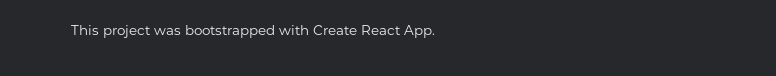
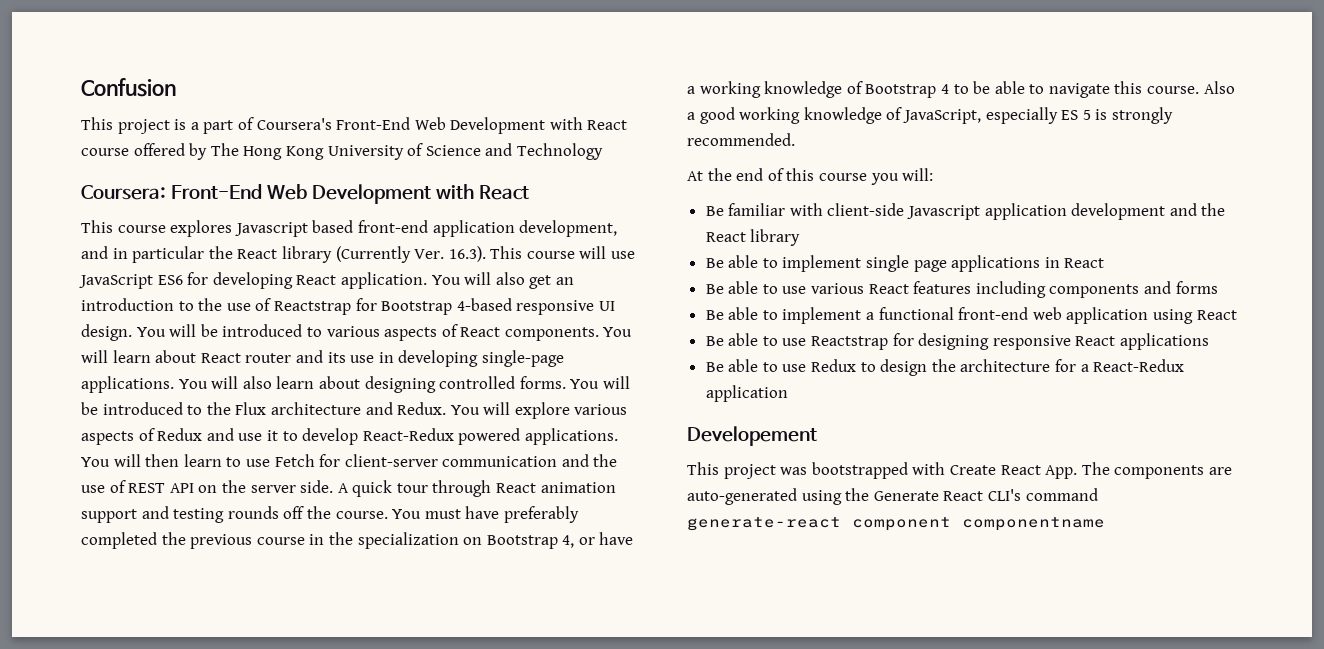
+ Confusion
+ This project is a part of Coursera's Front-End Web Development with React course offered by The Hong Kong University of Science and Technology
+ Coursera: Front-End Web Development with React
+ This course explores Javascript based front-end application development, and in particular the React library (Currently Ver. 16.3). This course will use JavaScript ES6 for developing React application. You will also get an introduction to the use of Reactstrap for Bootstrap 4-based responsive UI design. You will be introduced to various aspects of React components. You will learn about React router and its use in developing single-page applications. You will also learn about designing controlled forms. You will be introduced to the Flux architecture and Redux. You will explore various aspects of Redux and use it to develop React-Redux powered applications. You will then learn to use Fetch for client-server communication and the use of REST API on the server side. A quick tour through React animation support and testing rounds off the course. You must have preferably completed the previous course in the specialization on Bootstrap 4, or have a working knowledge of Bootstrap 4 to be able to navigate this course. Also a good working knowledge of JavaScript, especially ES 5 is strongly recommended.
+ At the end of this course you will:
+ Be familiar with client-side Javascript application development and the React library
+ Be able to implement single page applications in React
+ Be able to use various React features including components and forms
+ Be able to implement a functional front-end web application using React
+ Be able to use Reactstrap for designing responsive React applications
+ Be able to use Redux to design the architecture for a React-Redux application
+ Developement
- This project was bootstrapped with Create React App.
+ This project was bootstrapped with Create React App. The components are auto-generated using the Generate React CLI's command generate-react component componentname

